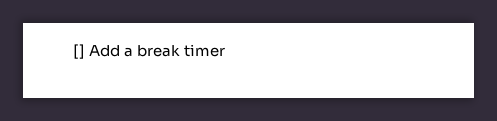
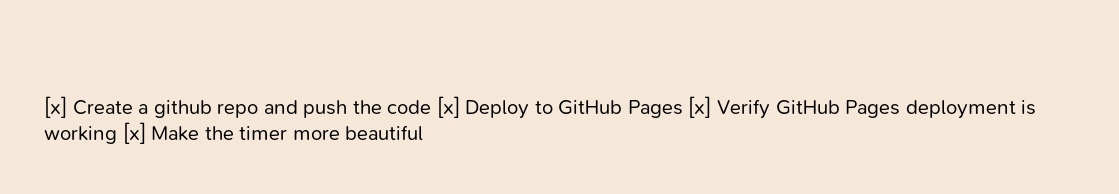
- [] Add a break timer
+ [x] Create a github repo and push the code [x] Deploy to GitHub Pages [x] Verify GitHub Pages deployment is working [x] Make the timer more beautiful

